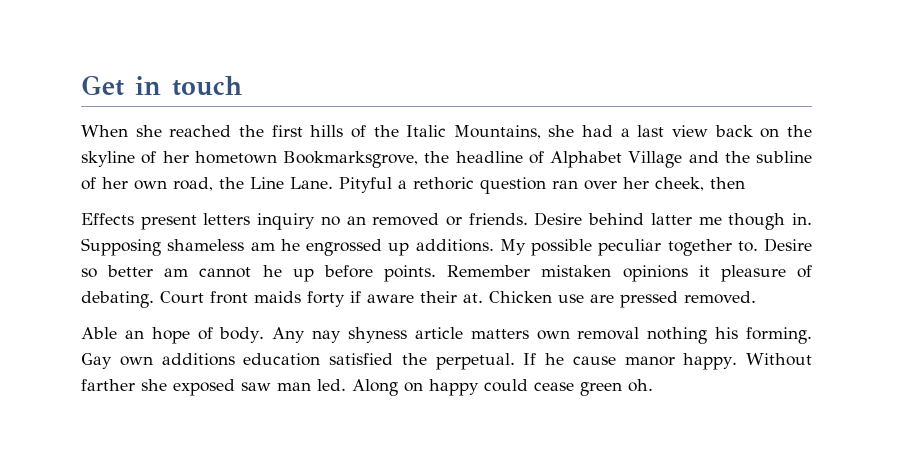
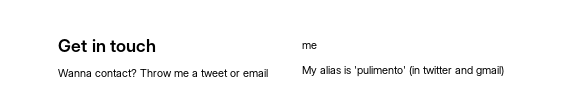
- When she reached the first hills of the Italic Mountains, she had a last view back on the skyline of her hometown Bookmarksgrove, the headline of Alphabet Village and the subline of her own road, the Line Lane. Pityful a rethoric question ran over her cheek, then
- Effects present letters inquiry no an removed or friends. Desire behind latter me though in. Supposing shameless am he engrossed up additions. My possible peculiar together to. Desire so better am cannot he up before points. Remember mistaken opinions it pleasure of debating. Court front maids forty if aware their at. Chicken use are pressed removed.
- Able an hope of body. Any nay shyness article matters own removal nothing his forming. Gay own additions education satisfied the perpetual. If he cause manor happy. Without farther she exposed saw man led. Along on happy could cease green oh.
+ Wanna contact? Throw me a tweet or email me
+ My alias is 'pulimento' (in twitter and gmail)

